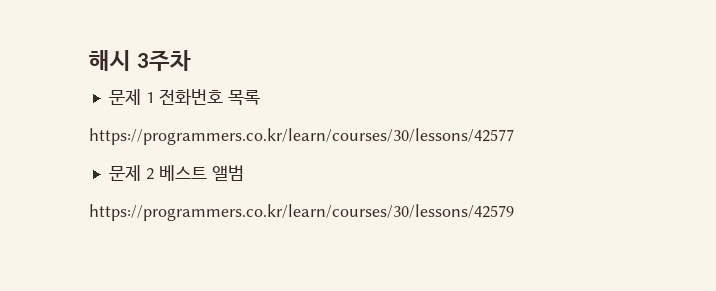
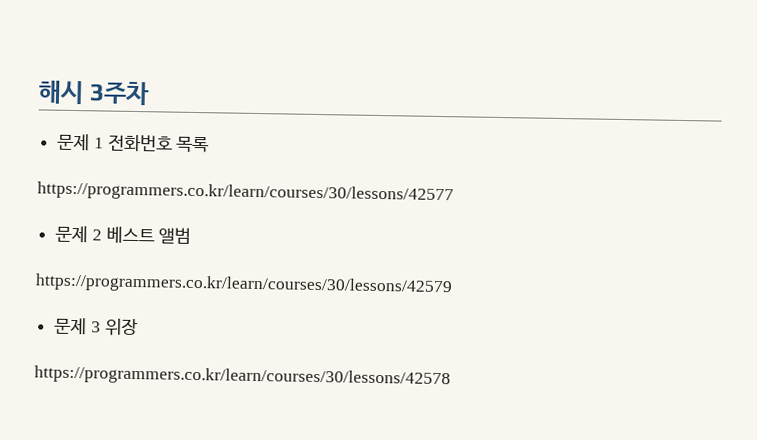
+ 문제 3 위장
+ https://programmers.co.kr/learn/courses/30/lessons/42578

